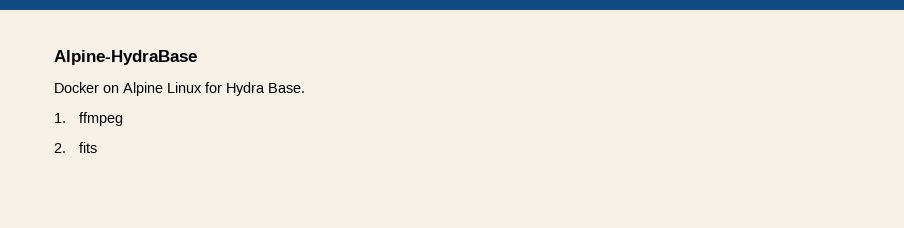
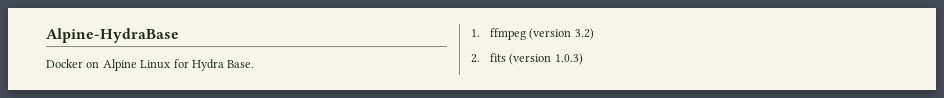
- 1. ffmpeg
+ 1. ffmpeg (version 3.2)
- 2. fits
+ 2. fits (version 1.0.3)

